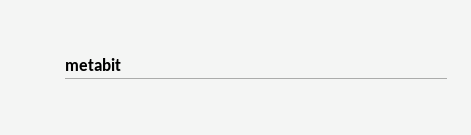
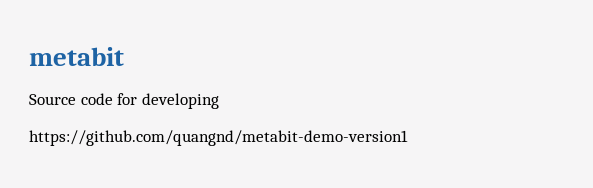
+ Source code for developing
+ https://github.com/quangnd/metabit-demo-version1

